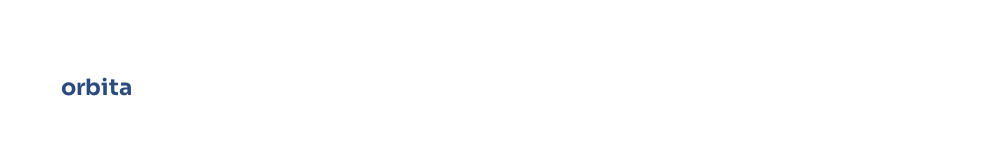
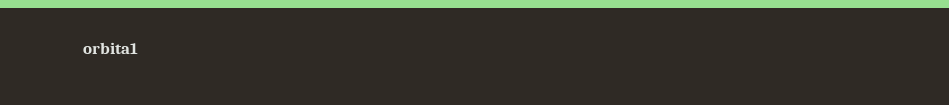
- orbita
+ orbita1

